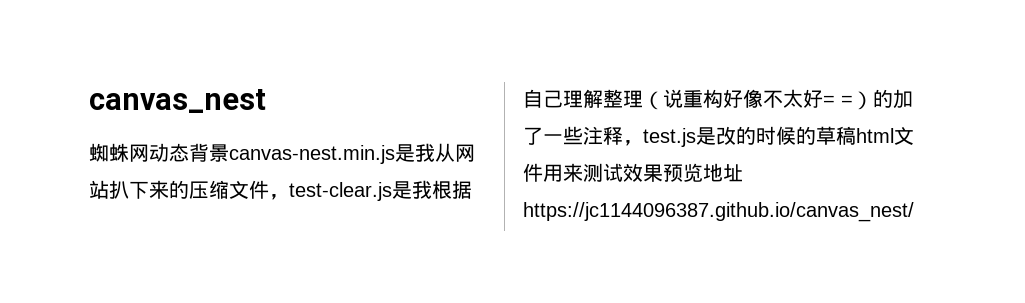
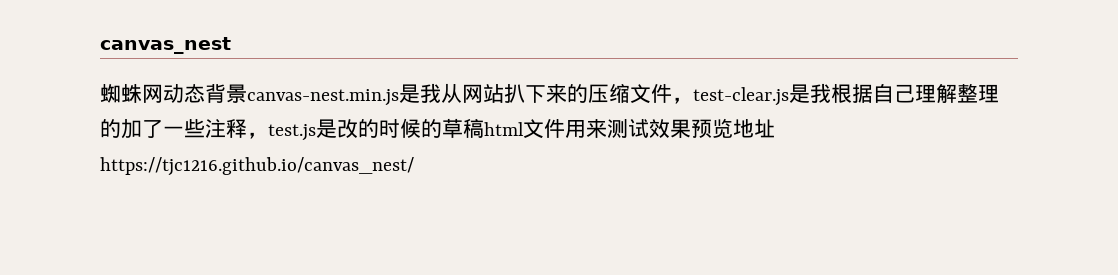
- 蜘蛛网动态背景canvas-nest.min.js是我从网站扒下来的压缩文件，test-clear.js是我根据自己理解整理（说重构好像不太好= =）的加了一些注释，test.js是改的时候的草稿html文件用来测试效果预览地址https://jc1144096387.github.io/canvas_nest/
+ 蜘蛛网动态背景canvas-nest.min.js是我从网站扒下来的压缩文件，test-clear.js是我根据自己理解整理的加了一些注释，test.js是改的时候的草稿html文件用来测试效果预览地址https://tjc1216.github.io/canvas_nest/

